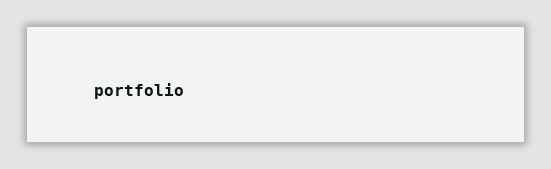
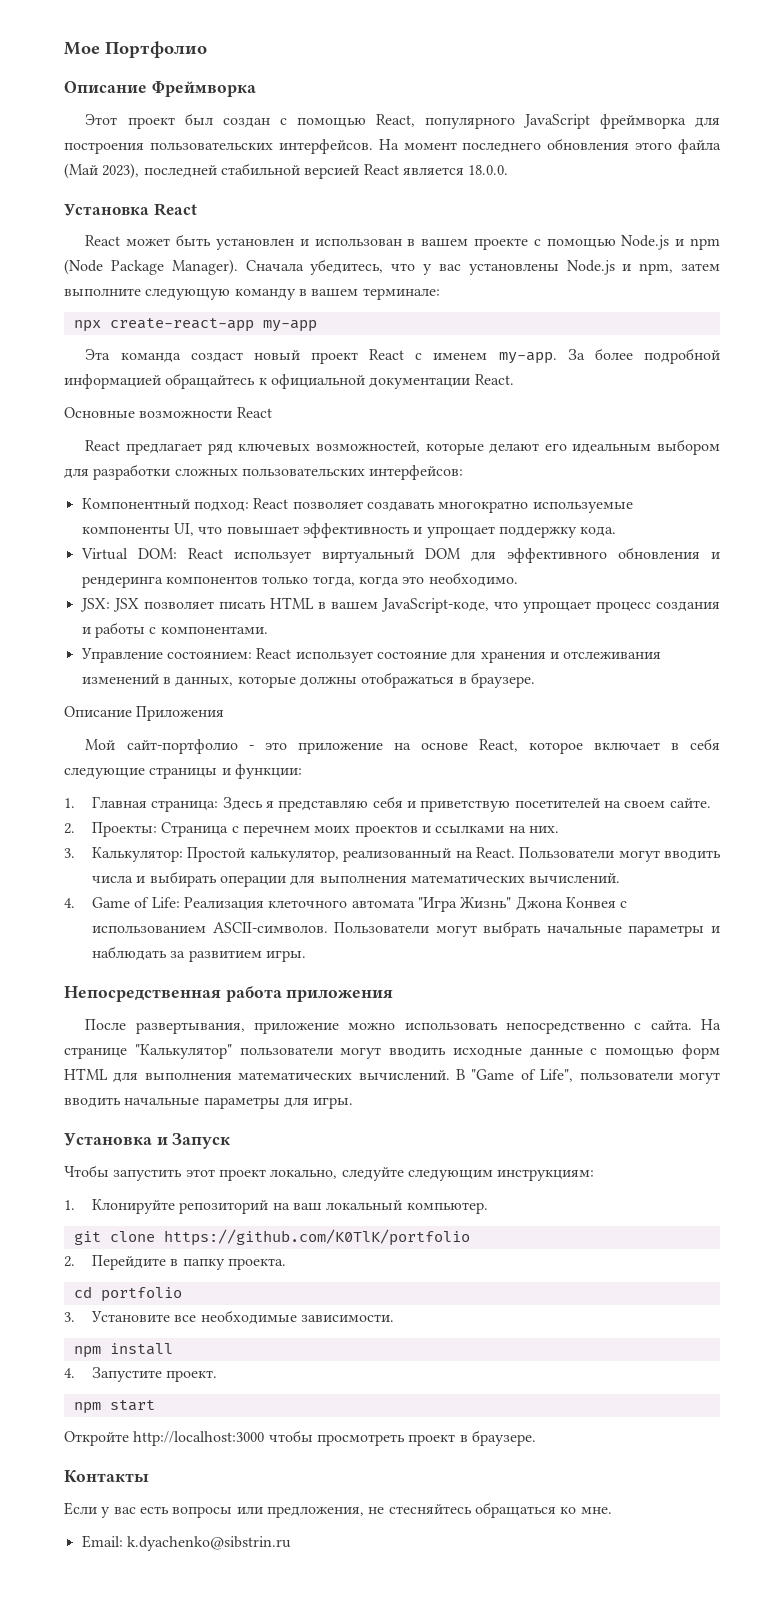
- portfolio
+ Мое Портфолио
+ Описание Фреймворка
+ Этот проект был создан с помощью React, популярного JavaScript фреймворка для построения пользовательских интерфейсов. На момент последнего обновления этого файла (Май 2023), последней стабильной версией React является 18.0.0.
+ Установка React
+ React может быть установлен и использован в вашем проекте с помощью Node.js и npm (Node Package Manager). Сначала убедитесь, что у вас установлены Node.js и npm, затем выполните следующую команду в вашем терминале:
+ npx create-react-app my-app
+ Эта команда создаст новый проект React с именем my-app. За более подробной информацией обращайтесь к официальной документации React.
+ Основные возможности React
+ React предлагает ряд ключевых возможностей, которые делают его идеальным выбором для разработки сложных пользовательских интерфейсов:
+ Компонентный подход: React позволяет создавать многократно используемые компоненты UI, что повышает эффективность и упрощает поддержку кода.
+ Virtual DOM: React использует виртуальный DOM для эффективного обновления и рендеринга компонентов только тогда, когда это необходимо.
+ JSX: JSX позволяет писать HTML в вашем JavaScript-коде, что упрощает процесс создания и работы с компонентами.
+ Управление состоянием: React использует состояние для хранения и отслеживания изменений в данных, которые должны отображаться в браузере.
+ Описание Приложения
+ Мой сайт-портфолио - это приложение на основе React, которое включает в себя следующие страницы и функции:
+ 1. Главная страница: Здесь я представляю себя и приветствую посетителей на своем сайте.
+ 2. Проекты: Страница с перечнем моих проектов и ссылками на них.
+ 3. Калькулятор: Простой калькулятор, реализованный на React. Пользователи могут вводить числа и выбирать операции для выполнения математических вычислений.
+ 4. Game of Life: Реализация клеточного автомата "Игра Жизнь" Джона Конвея с использованием ASCII-символов. Пользователи могут выбрать начальные параметры и наблюдать за развитием игры.
+ Непосредственная работа приложения
+ После развертывания, приложение можно использовать непосредственно с сайта. На странице "Калькулятор" пользователи могут вводить исходные данные с помощью форм HTML для выполнения математических вычислений. В "Game of Life", пользователи могут вводить начальные параметры для игры.
+ Установка и Запуск
+ Чтобы запустить этот проект локально, следуйте следующим инструкциям:
+ 1. Клонируйте репозиторий на ваш локальный компьютер.
+ git clone https://github.com/K0TlK/portfolio
+ 2. Перейдите в папку проекта.
+ cd portfolio
+ 3. Установите все необходимые зависимости.
+ npm install
+ 4. Запустите проект.
+ npm start
+ Откройте http://localhost:3000 чтобы просмотреть проект в браузере.
+ Контакты
+ Если у вас есть вопросы или предложения, не стесняйтесь обращаться ко мне.
+ Email: k.dyachenko@sibstrin.ru

